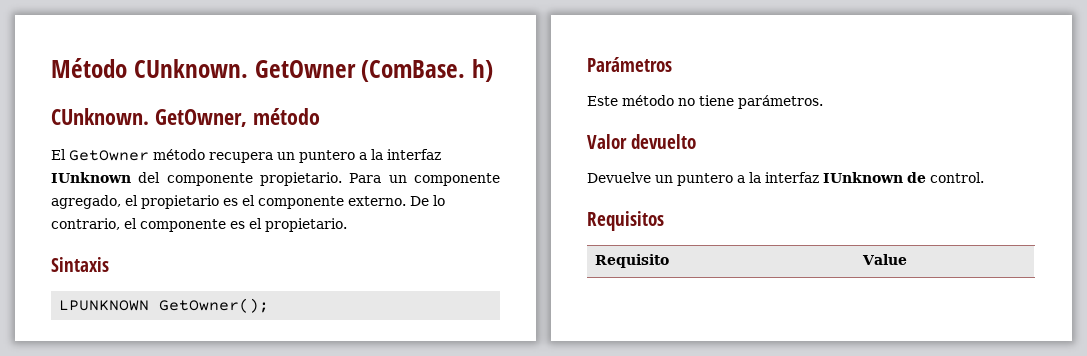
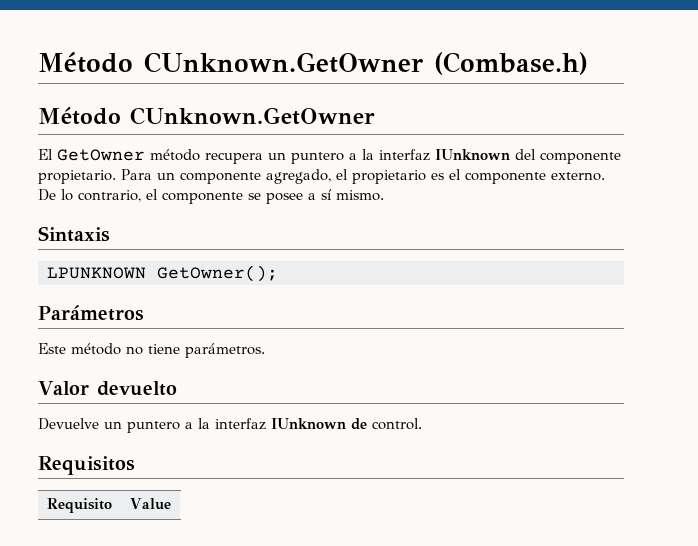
- Método CUnknown. GetOwner (ComBase. h)
- CUnknown. GetOwner, método
+ Método CUnknown.GetOwner (Combase.h)
+ Método CUnknown.GetOwner
- De lo contrario, el componente es el propietario.
+ De lo contrario, el componente se posee a sí mismo.

